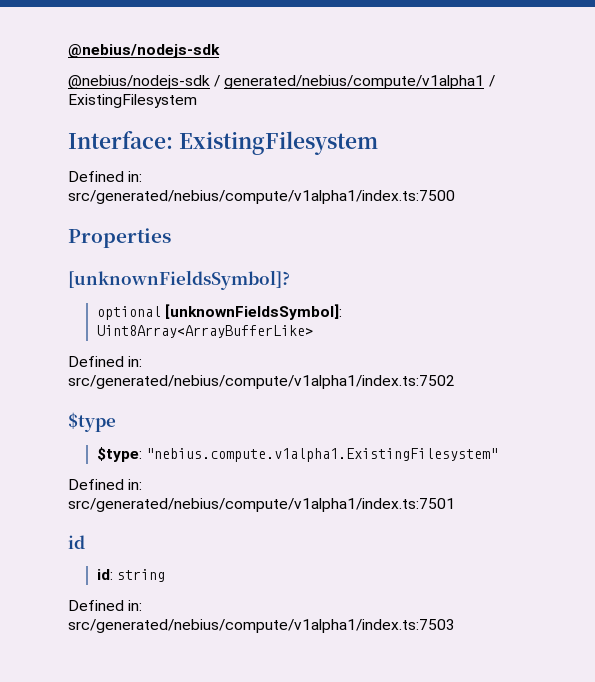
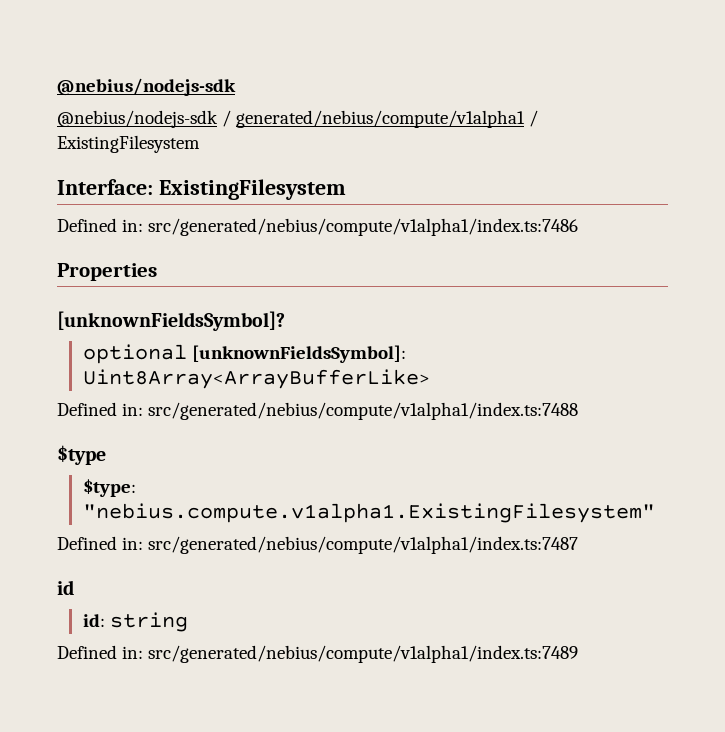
- Defined in: src/generated/nebius/compute/v1alpha1/index.ts:7500
+ Defined in: src/generated/nebius/compute/v1alpha1/index.ts:7486
- Defined in: src/generated/nebius/compute/v1alpha1/index.ts:7502
+ Defined in: src/generated/nebius/compute/v1alpha1/index.ts:7488
- Defined in: src/generated/nebius/compute/v1alpha1/index.ts:7501
+ Defined in: src/generated/nebius/compute/v1alpha1/index.ts:7487
- Defined in: src/generated/nebius/compute/v1alpha1/index.ts:7503
+ Defined in: src/generated/nebius/compute/v1alpha1/index.ts:7489

